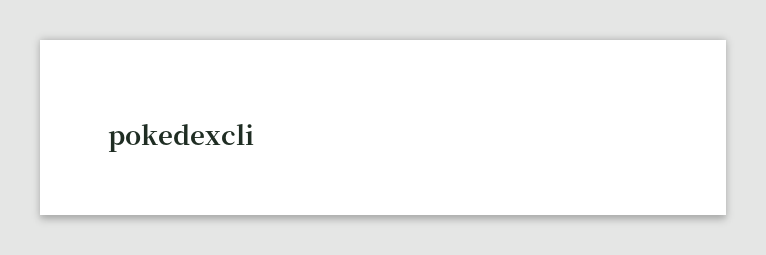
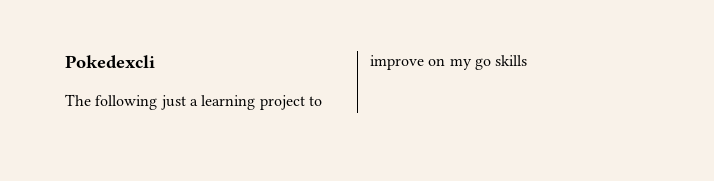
- pokedexcli
+ Pokedexcli
+ The following just a learning project to improve on my go skills

